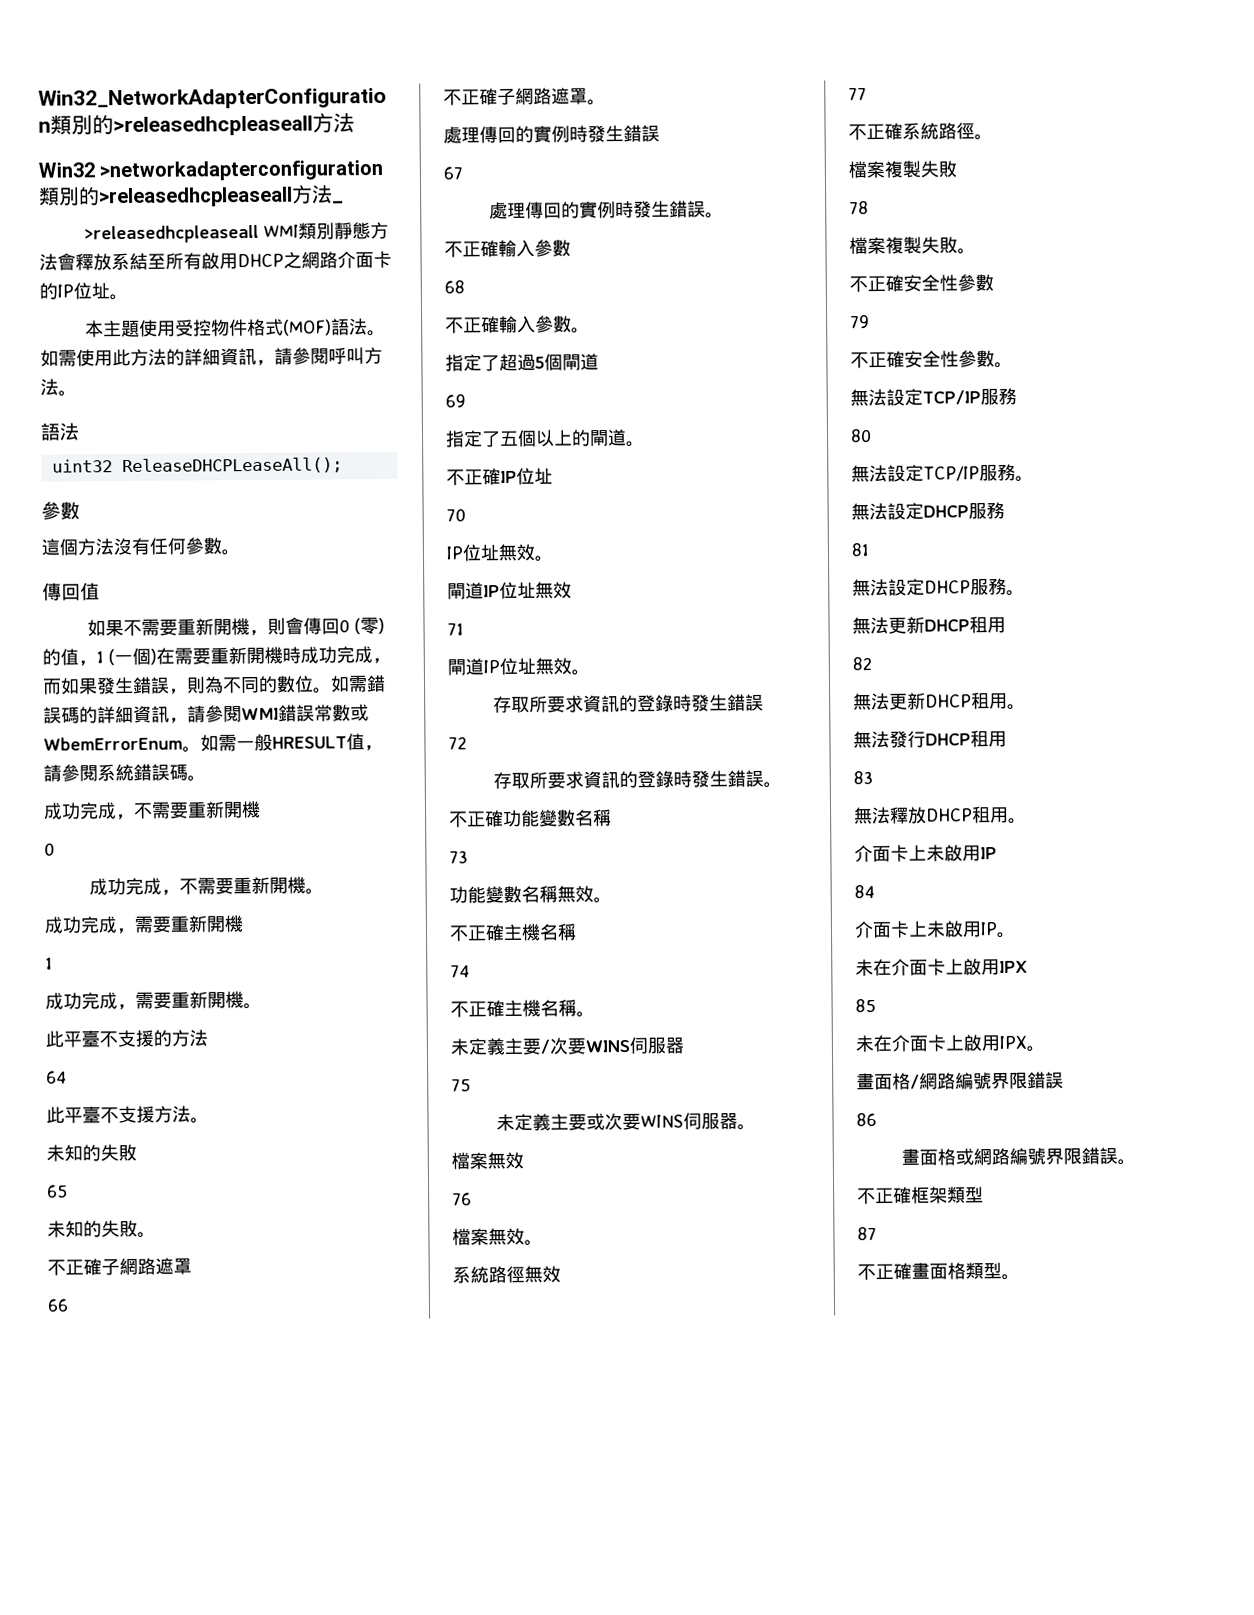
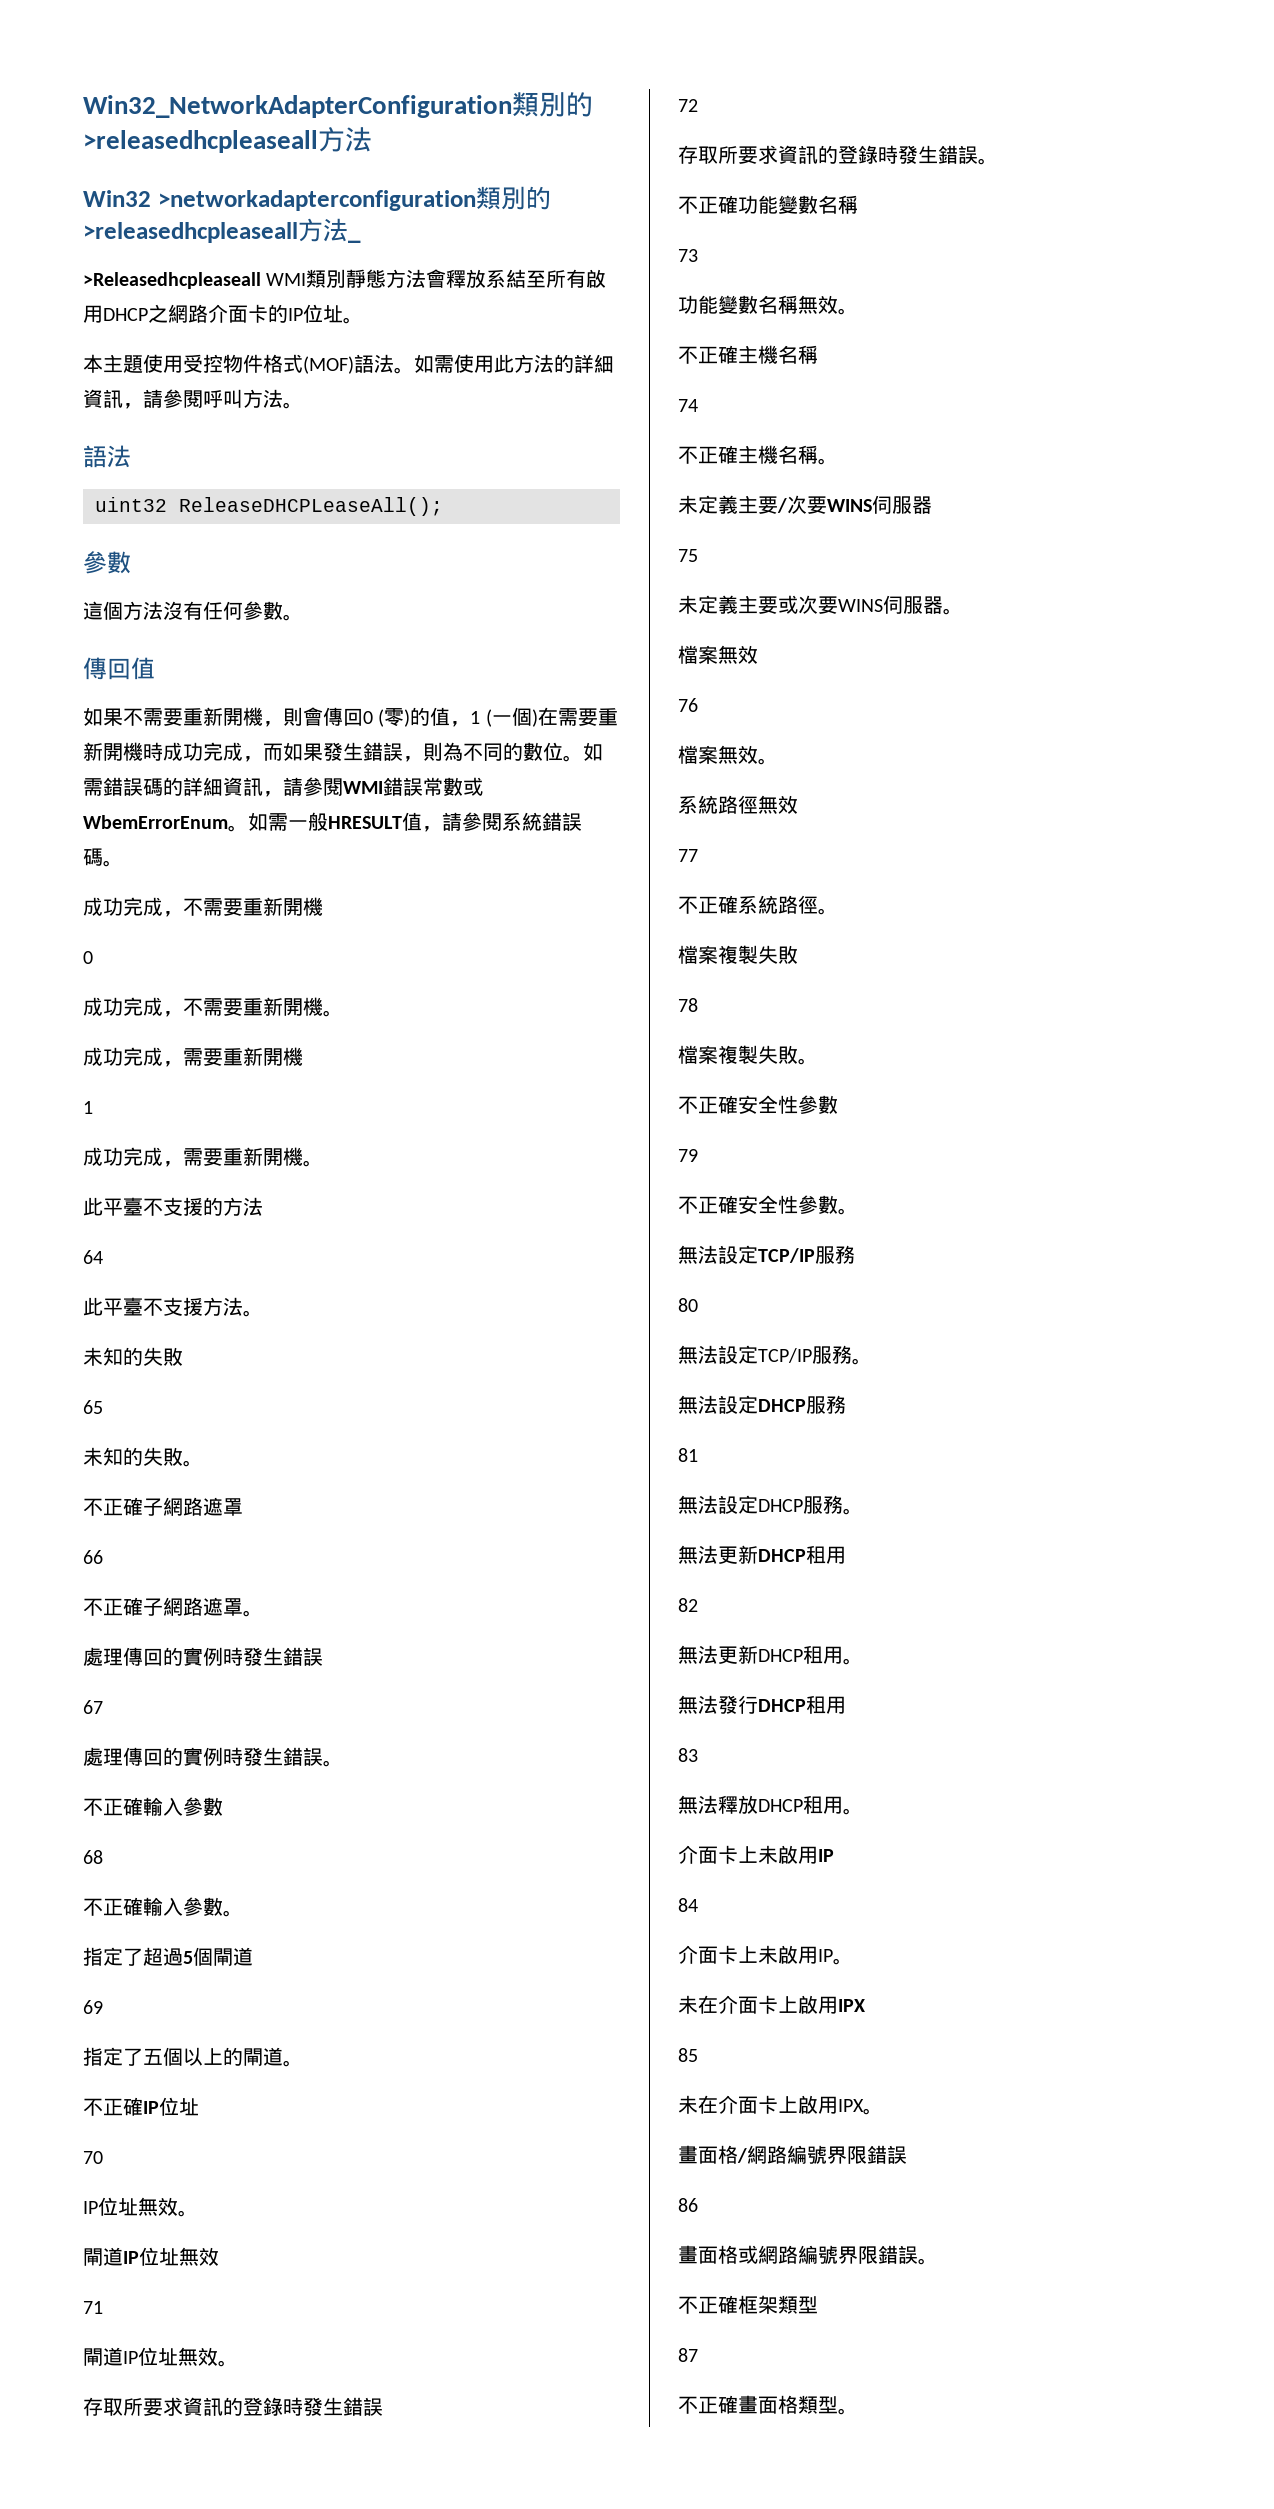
- >releasedhcpleaseall WMI類別靜態方法會釋放系結至所有啟用DHCP之網路介面卡的IP位址。
+ >Releasedhcpleaseall WMI類別靜態方法會釋放系結至所有啟用DHCP之網路介面卡的IP位址。

